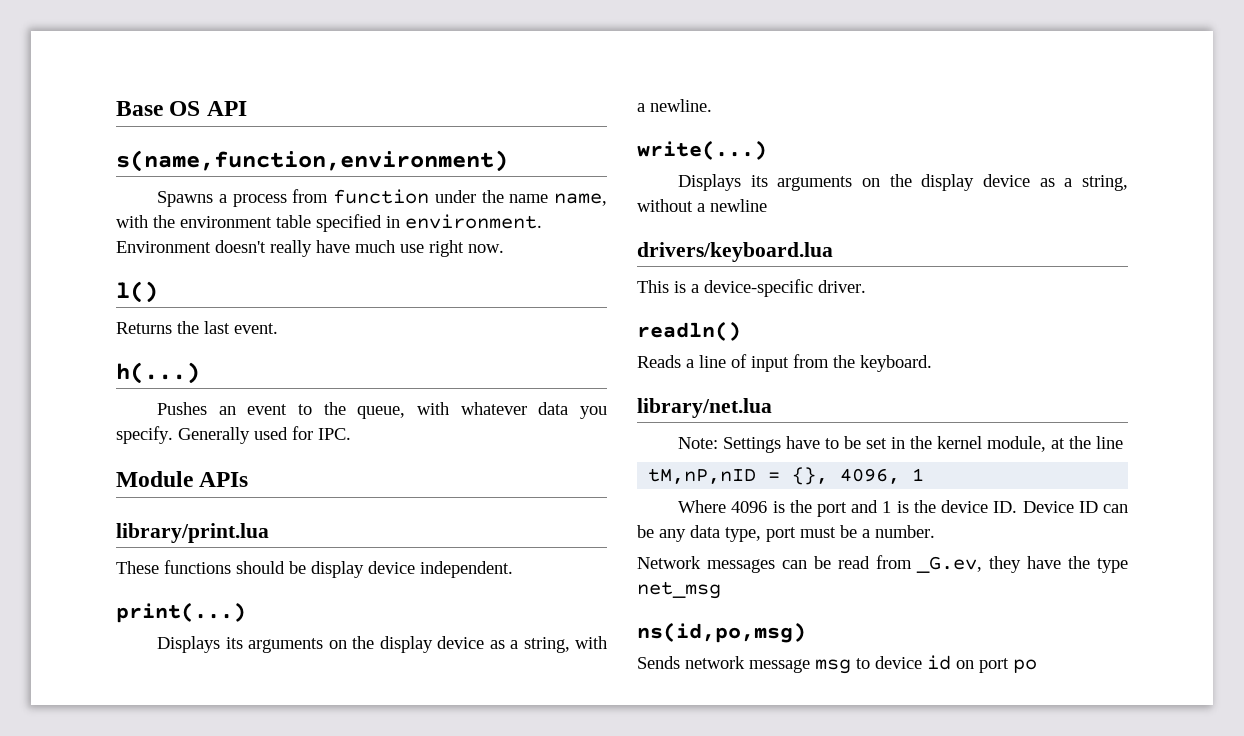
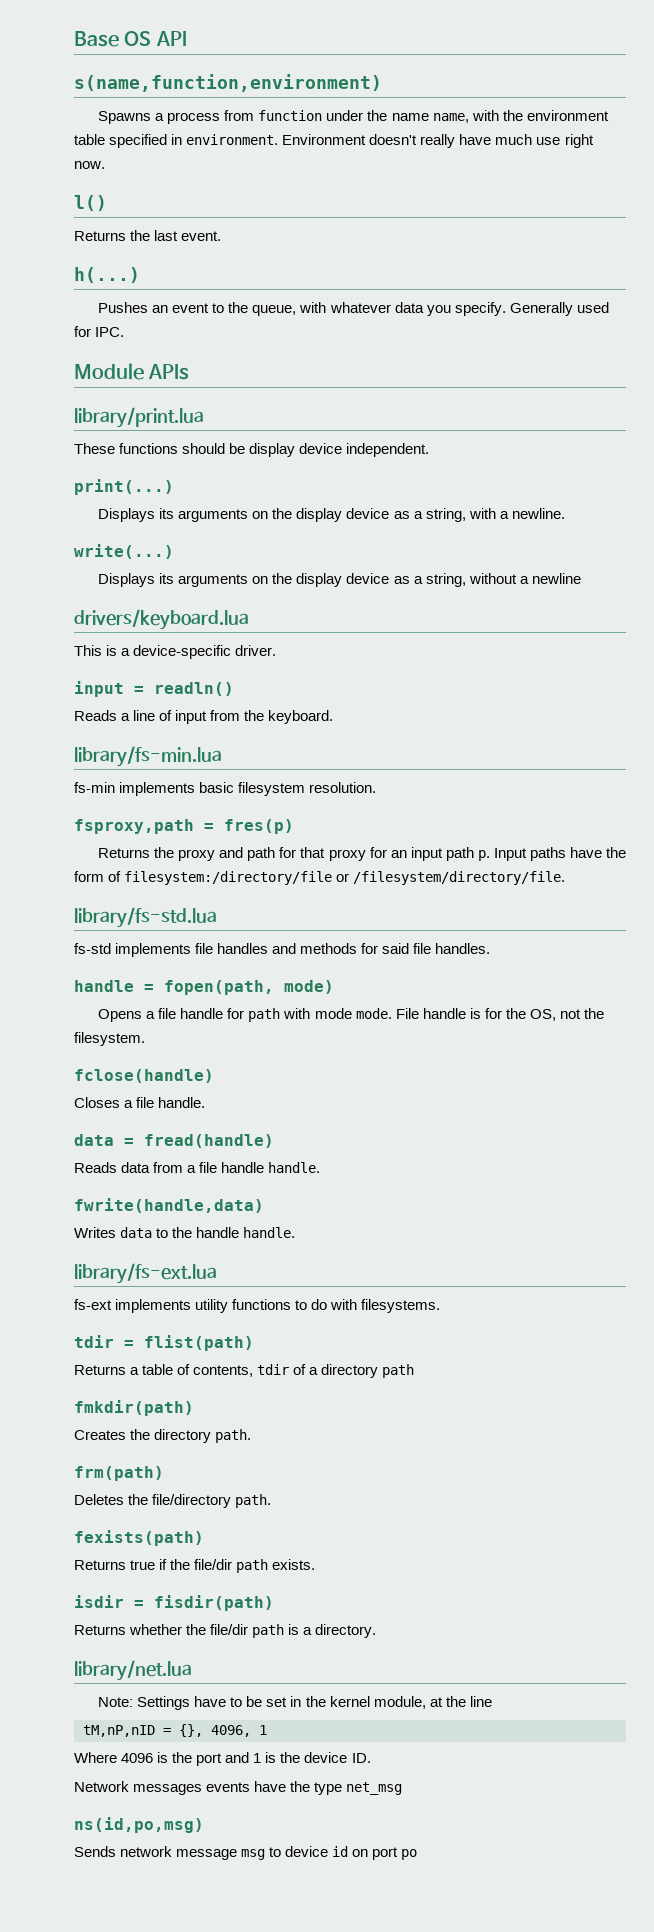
- readln()
+ input = readln()
+ library/fs-min.lua
+ fs-min implements basic filesystem resolution.
+ fsproxy,path = fres(p)
+ Returns the proxy and path for that proxy for an input path p. Input paths have the form of filesystem:/directory/file or /filesystem/directory/file.
+ library/fs-std.lua
+ fs-std implements file handles and methods for said file handles.
+ handle = fopen(path, mode)
+ Opens a file handle for path with mode mode. File handle is for the OS, not the filesystem.
+ fclose(handle)
+ Closes a file handle.
+ data = fread(handle)
+ Reads data from a file handle handle.
+ fwrite(handle,data)
+ Writes data to the handle handle.
+ library/fs-ext.lua
+ fs-ext implements utility functions to do with filesystems.
+ tdir = flist(path)
+ Returns a table of contents, tdir of a directory path
+ fmkdir(path)
+ Creates the directory path.
+ frm(path)
+ Deletes the file/directory path.
+ fexists(path)
+ Returns true if the file/dir path exists.
+ isdir = fisdir(path)
+ Returns whether the file/dir path is a directory.
- Where 4096 is the port and 1 is the device ID. Device ID can be any data type, port must be a number.
- Network messages can be read from _G.ev, they have the type net_msg
+ Where 4096 is the port and 1 is the device ID.
+ Network messages events have the type net_msg

